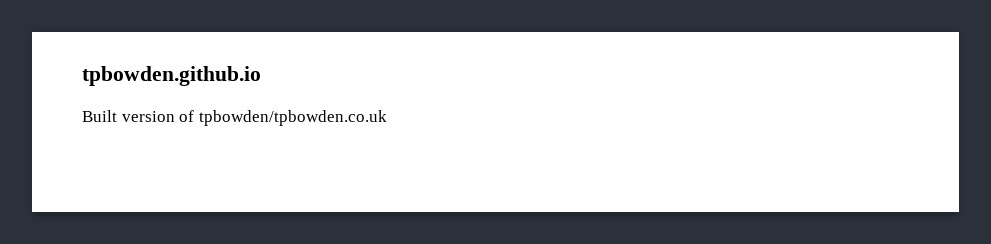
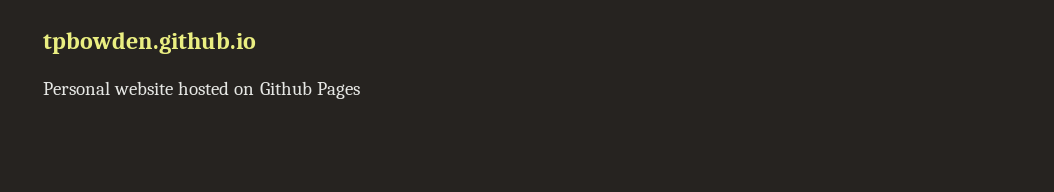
- Built version of tpbowden/tpbowden.co.uk
+ Personal website hosted on Github Pages

